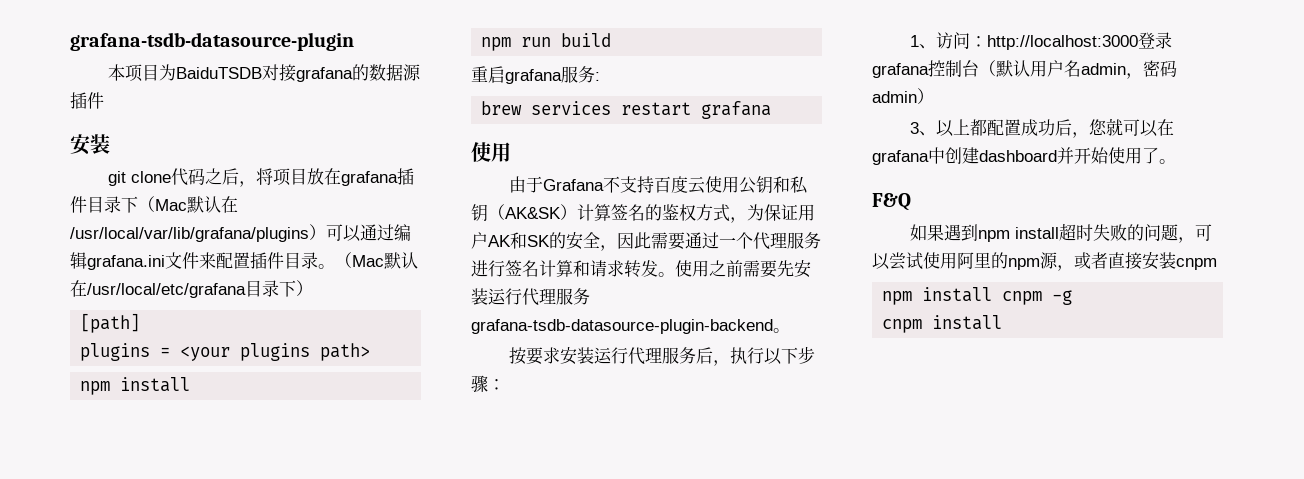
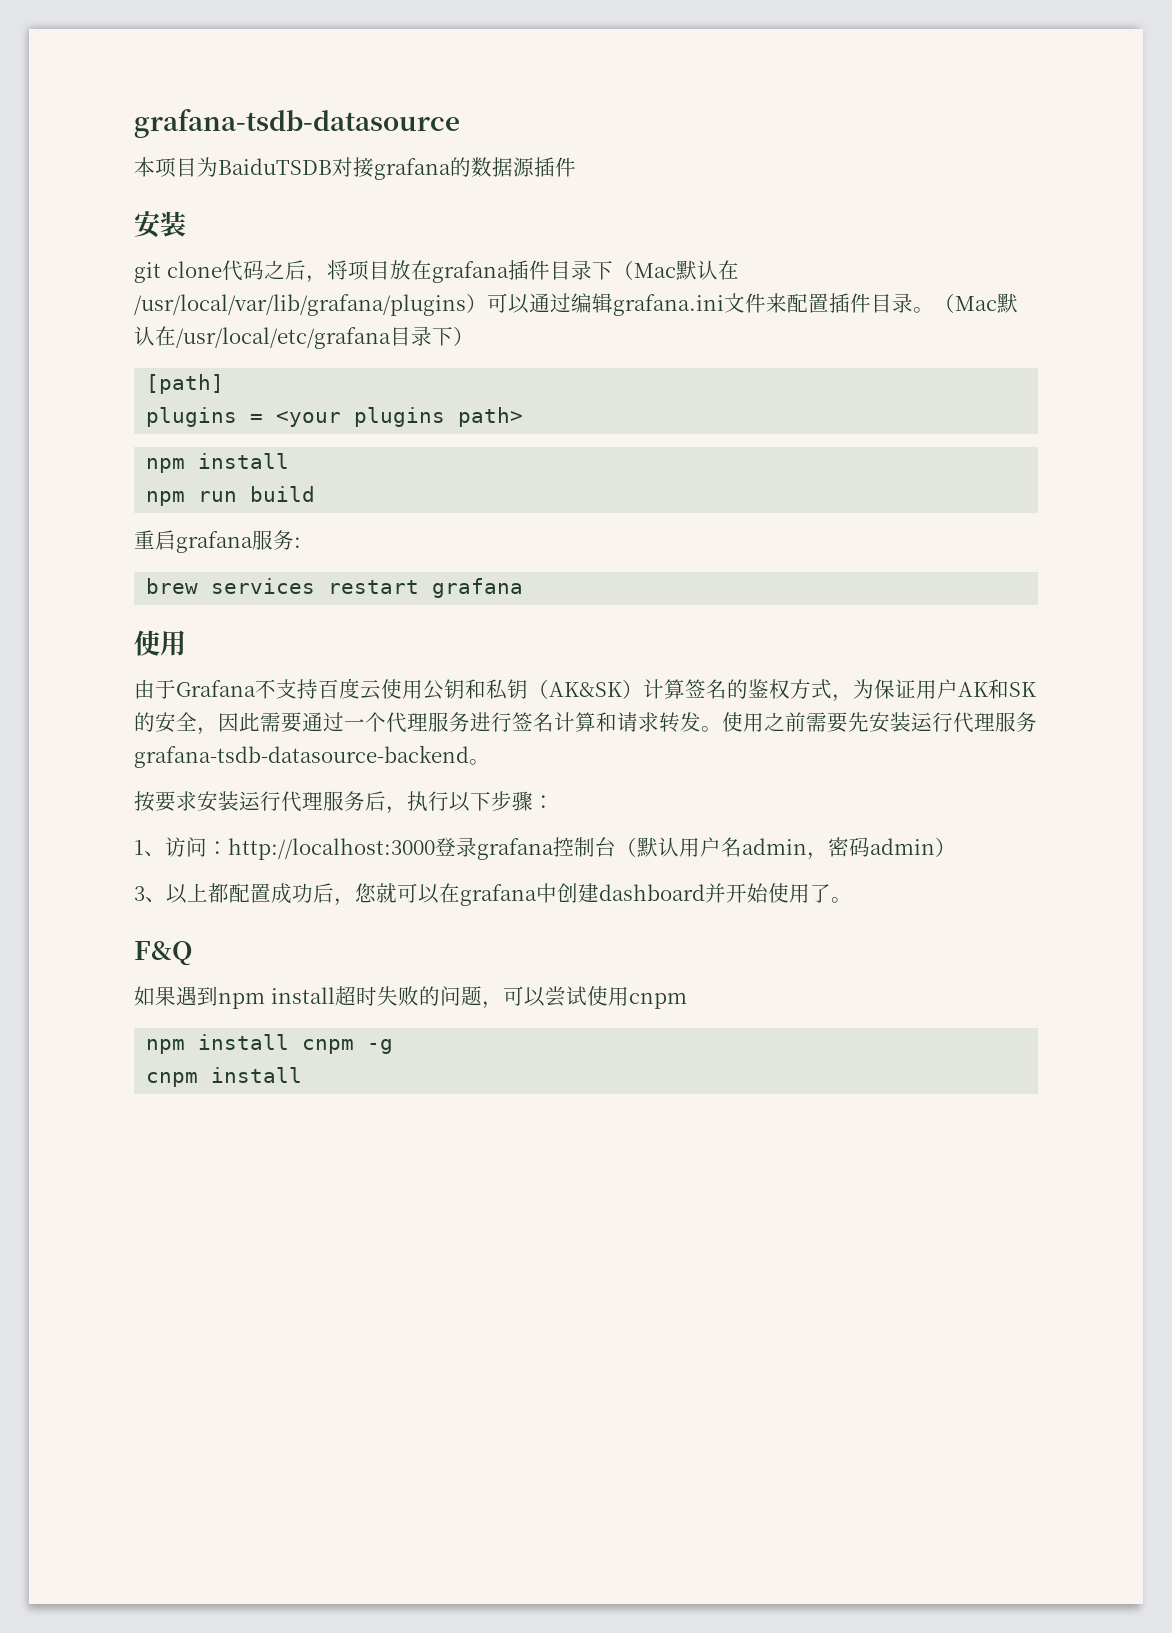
- grafana-tsdb-datasource-plugin
+ grafana-tsdb-datasource
- 使用之前需要先安装运行代理服务grafana-tsdb-datasource-plugin-backend。
+ 使用之前需要先安装运行代理服务grafana-tsdb-datasource-backend。
- 如果遇到npm install超时失败的问题，可以尝试使用阿里的npm源，或者直接安装cnpm
+ 如果遇到npm install超时失败的问题，可以尝试使用cnpm

